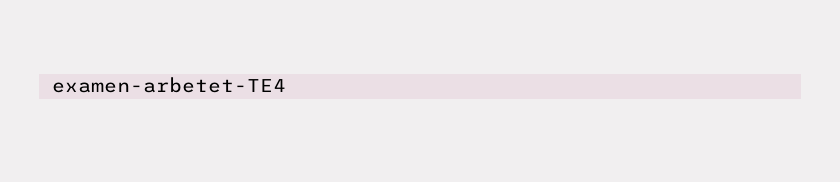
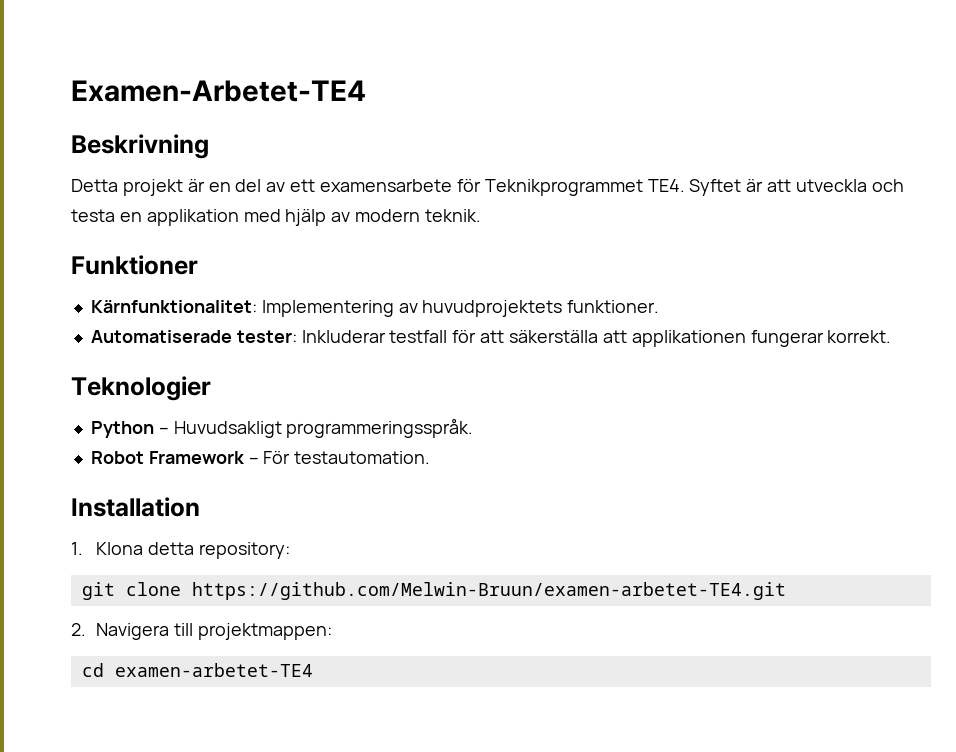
- examen-arbetet-TE4
+ Examen-Arbetet-TE4
+ Beskrivning
+ Detta projekt är en del av ett examensarbete för Teknikprogrammet TE4. Syftet är att utveckla och testa en applikation med hjälp av modern teknik.
+ Funktioner
+ Kärnfunktionalitet: Implementering av huvudprojektets funktioner.
+ Automatiserade tester: Inkluderar testfall för att säkerställa att applikationen fungerar korrekt.
+ Teknologier
+ Python – Huvudsakligt programmeringsspråk.
+ Robot Framework – För testautomation.
+ Installation
+ 1. Klona detta repository:
+ git clone https://github.com/Melwin-Bruun/examen-arbetet-TE4.git
+ 2. Navigera till projektmappen:
+ cd examen-arbetet-TE4

